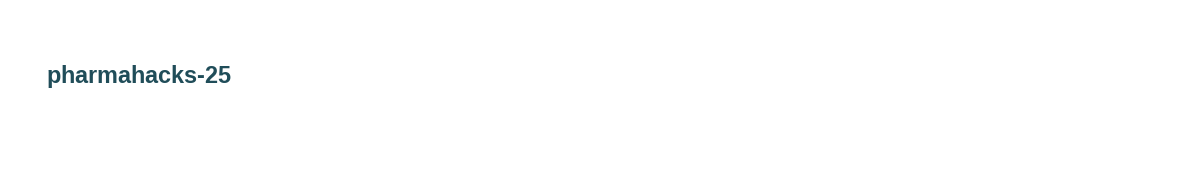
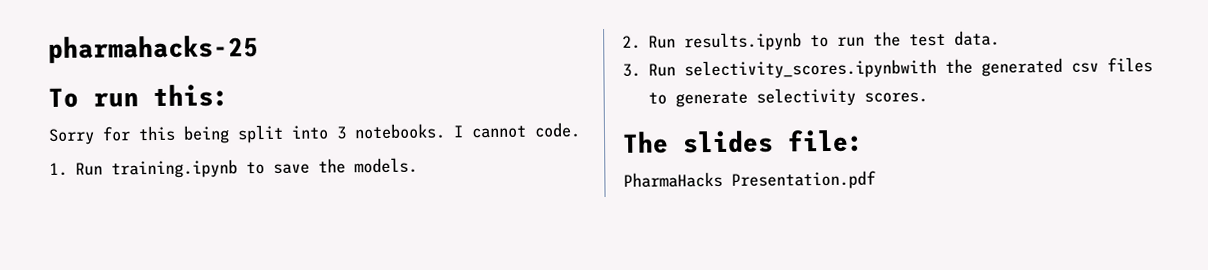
+ To run this:
+ Sorry for this being split into 3 notebooks. I cannot code.
+ 1. Run training.ipynb to save the models.
+ 2. Run results.ipynb to run the test data.
+ 3. Run selectivity_scores.ipynbwith the generated csv files to generate selectivity scores.
+ The slides file:
+ PharmaHacks Presentation.pdf

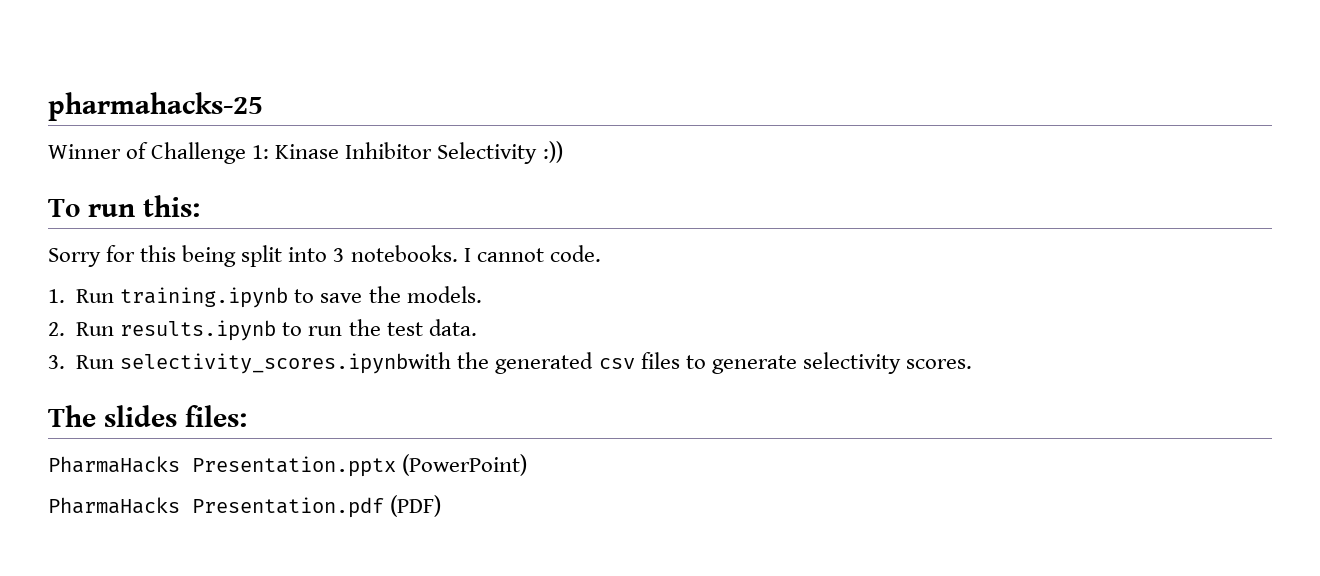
+ Winner of Challenge 1: Kinase Inhibitor Selectivity :))
- The slides file:
+ The slides files:
+ PharmaHacks Presentation.pptx (PowerPoint)
- PharmaHacks Presentation.pdf
+ PharmaHacks Presentation.pdf (PDF)

